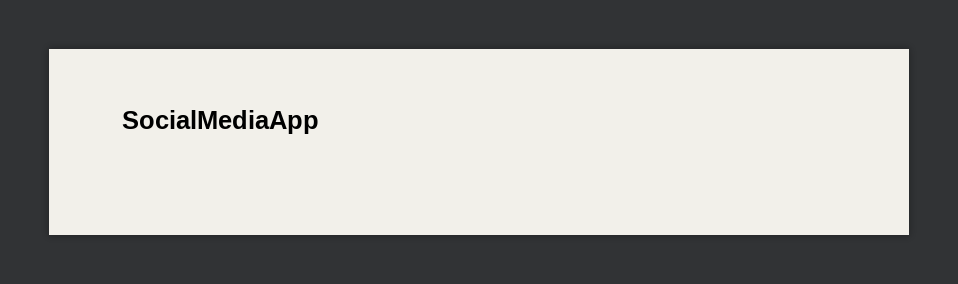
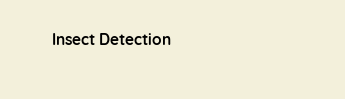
- SocialMediaApp
+ Insect Detection

